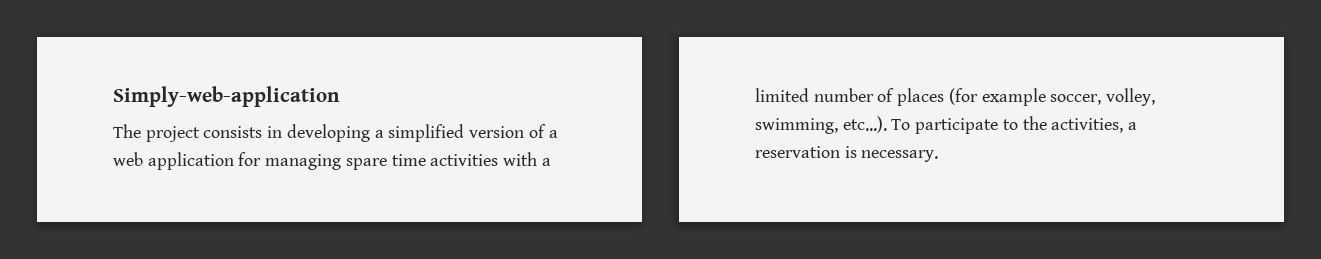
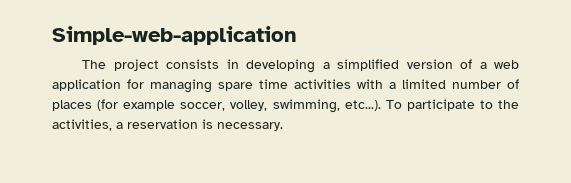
- Simply-web-application
+ Simple-web-application

